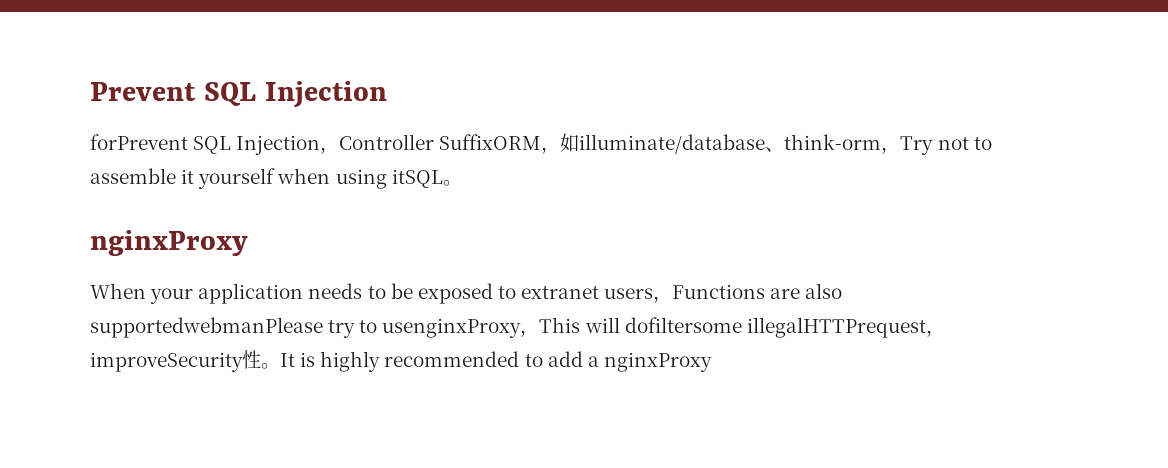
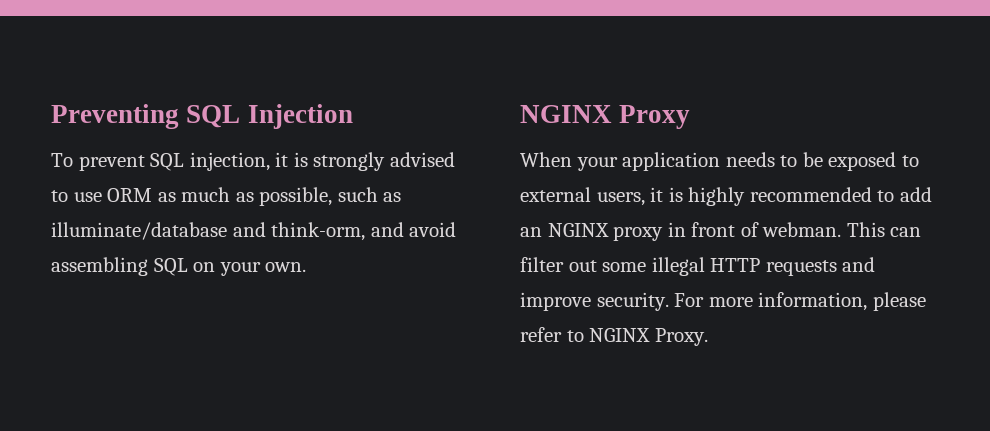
- Prevent SQL Injection
+ Preventing SQL Injection
- forPrevent SQL Injection，Controller SuffixORM，如illuminate/database、think-orm，Try not to assemble it yourself when using itSQL。
- nginxProxy
+ To prevent SQL injection, it is strongly advised to use ORM as much as possible, such as illuminate/database and think-orm, and avoid assembling SQL on your own.
+ NGINX Proxy
- When your application needs to be exposed to extranet users，Functions are also supportedwebmanPlease try to usenginxProxy，This will dofiltersome illegalHTTPrequest，improveSecurity性。It is highly recommended to add a nginxProxy
+ When your application needs to be exposed to external users, it is highly recommended to add an NGINX proxy in front of webman. This can filter out some illegal HTTP requests and improve security. For more information, please refer to NGINX Proxy.

